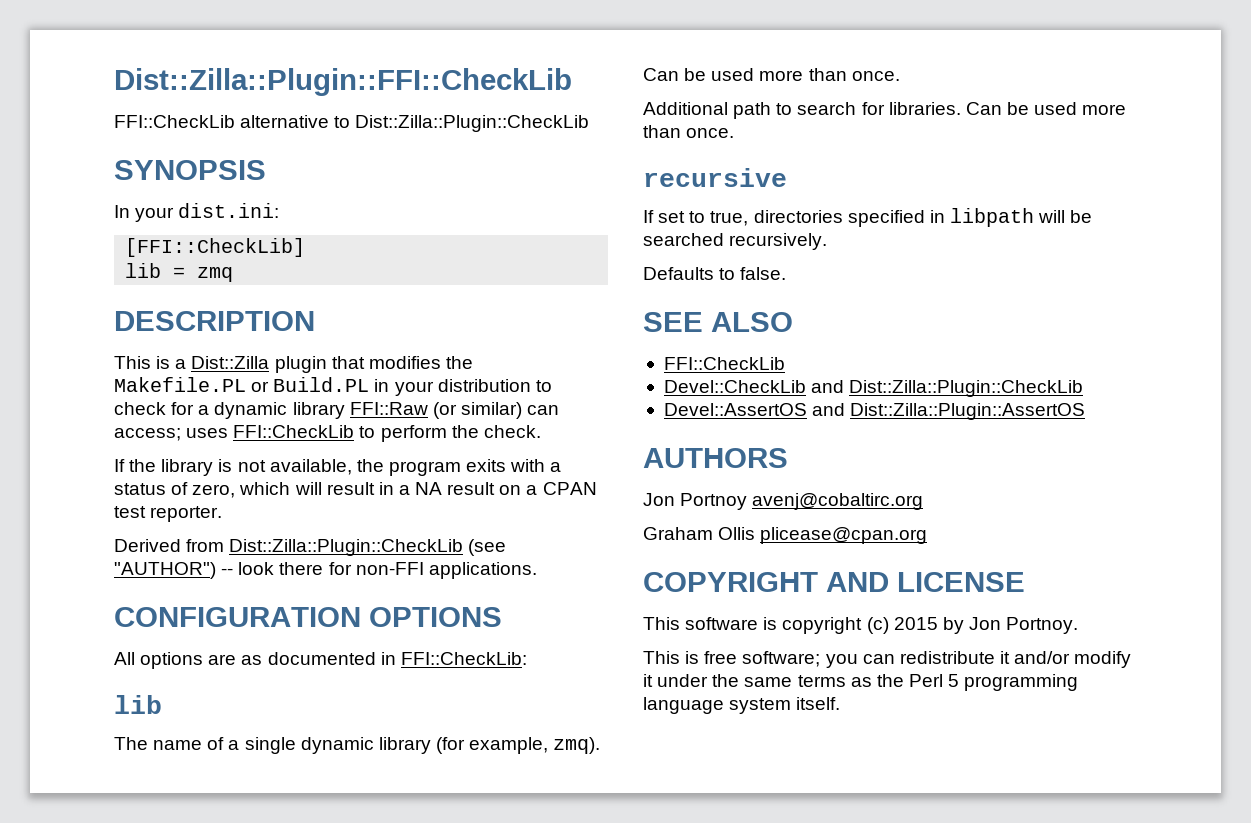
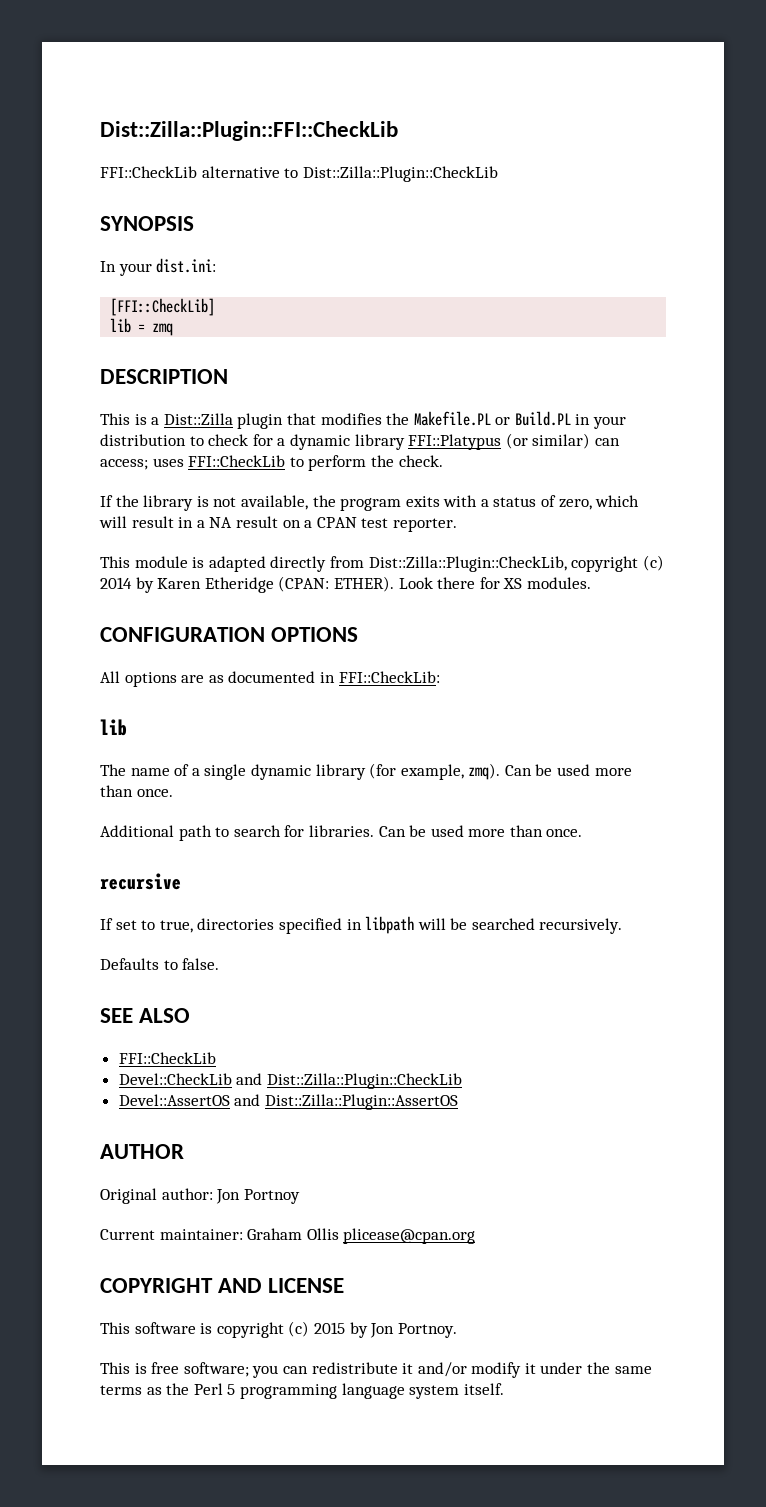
- This is a Dist::Zilla plugin that modifies the Makefile.PL or Build.PL in your distribution to check for a dynamic library FFI::Raw (or similar) can access; uses FFI::CheckLib to perform the check.
+ This is a Dist::Zilla plugin that modifies the Makefile.PL or Build.PL in your distribution to check for a dynamic library FFI::Platypus (or similar) can access; uses FFI::CheckLib to perform the check.
- Derived from Dist::Zilla::Plugin::CheckLib (see "AUTHOR") -- look there for non-FFI applications.
+ This module is adapted directly from Dist::Zilla::Plugin::CheckLib, copyright (c) 2014 by Karen Etheridge (CPAN: ETHER). Look there for XS modules.
- AUTHORS
- Jon Portnoy avenj@cobaltirc.org
- Graham Ollis plicease@cpan.org
+ AUTHOR
+ Original author: Jon Portnoy
+ Current maintainer: Graham Ollis plicease@cpan.org

